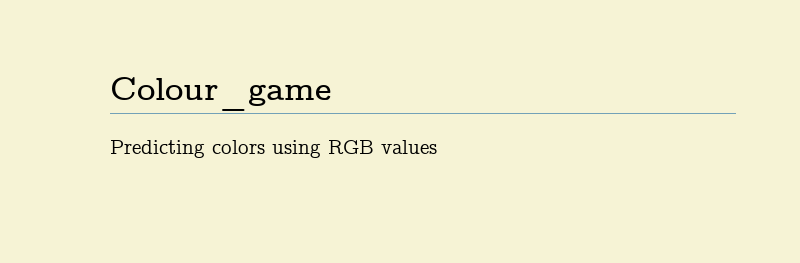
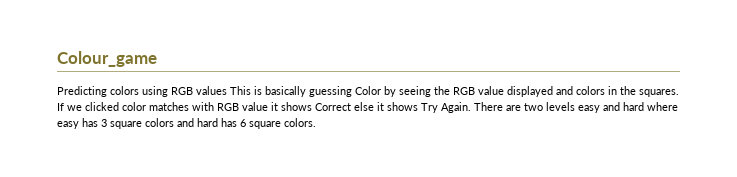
- Predicting colors using RGB values
+ Predicting colors using RGB values This is basically guessing Color by seeing the RGB value displayed and colors in the squares. If we clicked color matches with RGB value it shows Correct else it shows Try Again. There are two levels easy and hard where easy has 3 square colors and hard has 6 square colors.

